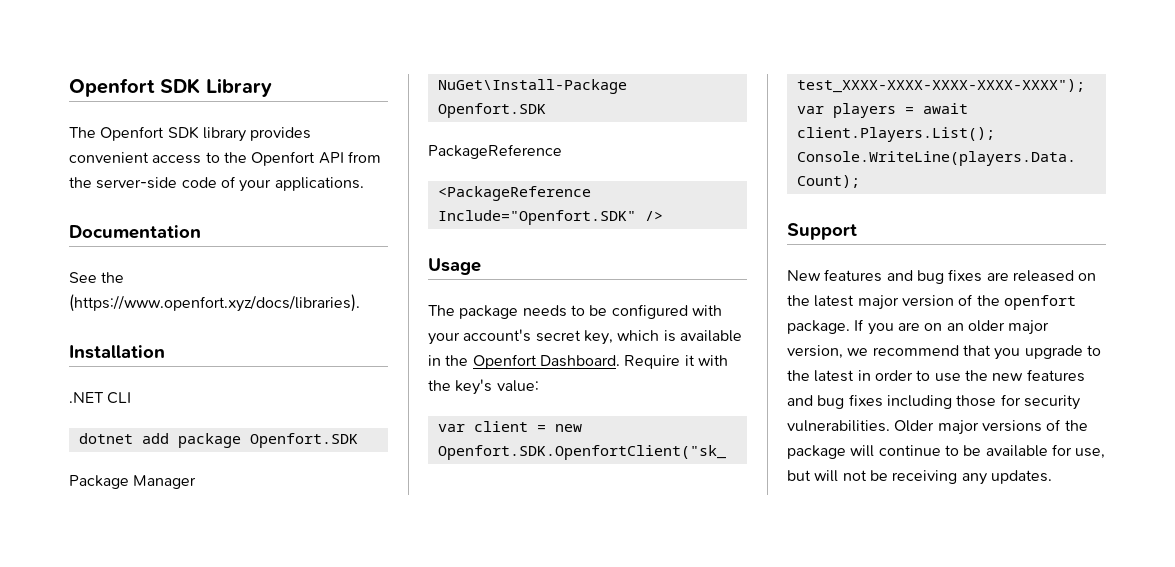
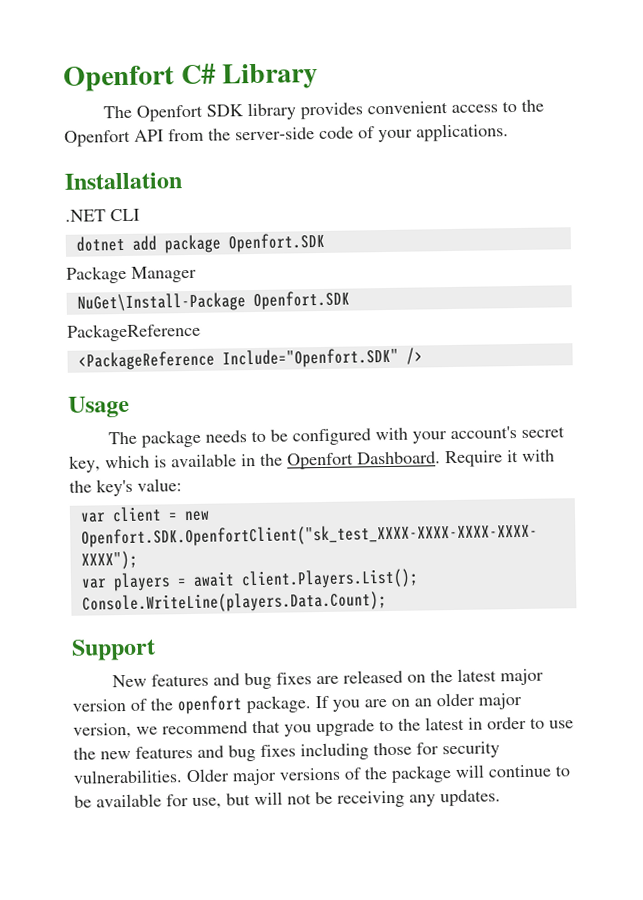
- Openfort SDK Library
+ Openfort C# Library
- Documentation
- See the (https://www.openfort.xyz/docs/libraries).

